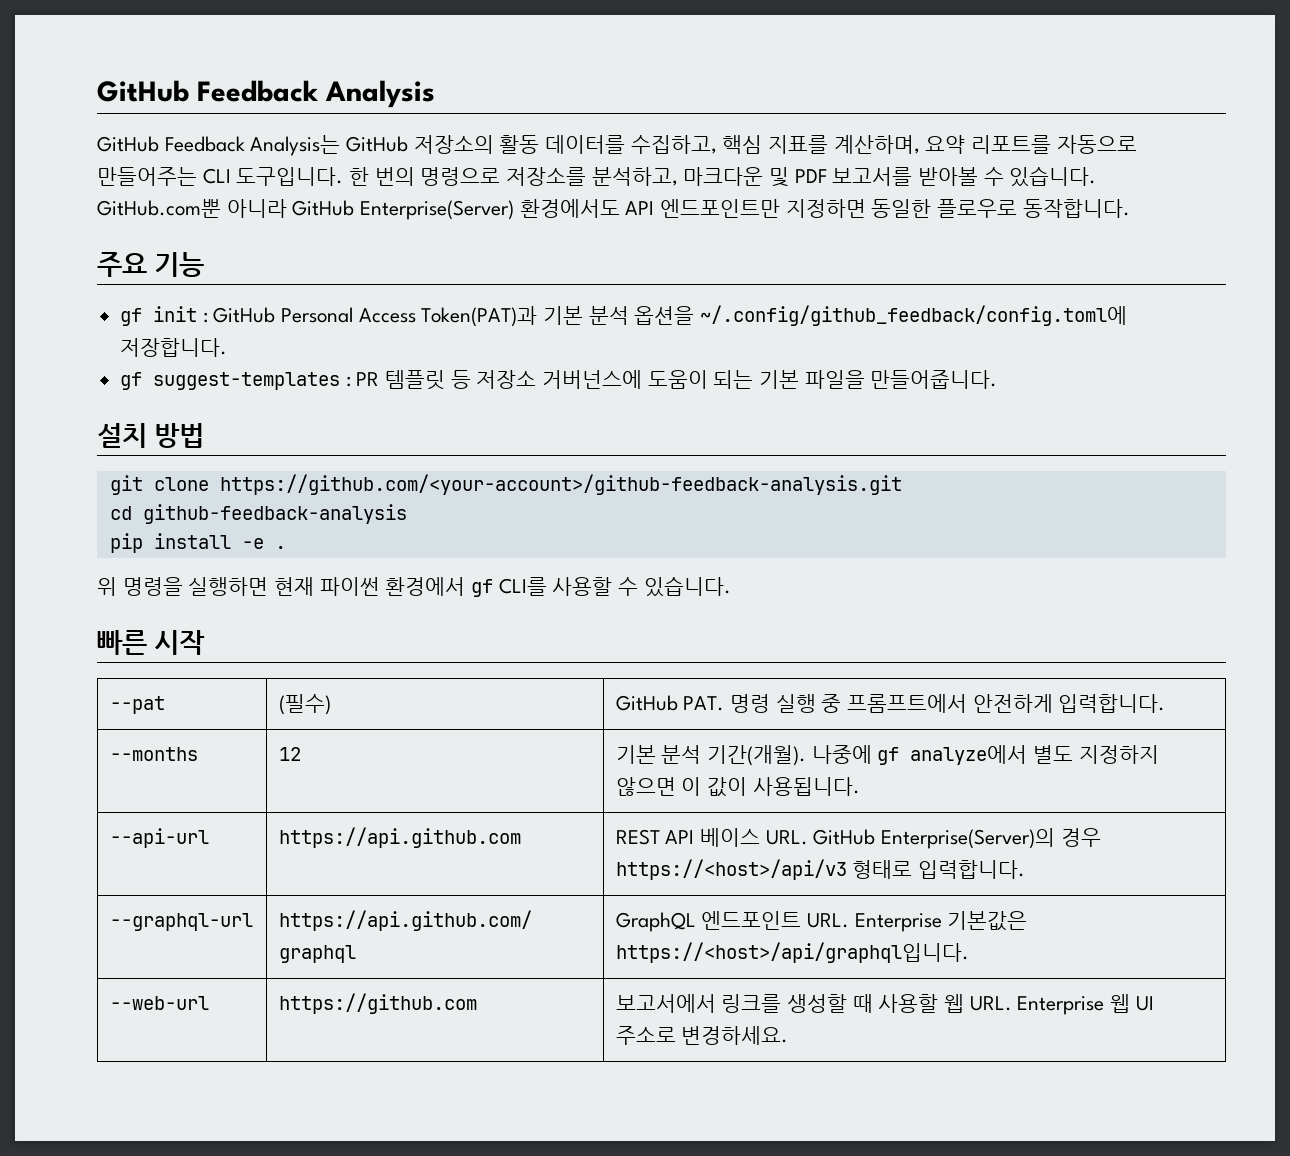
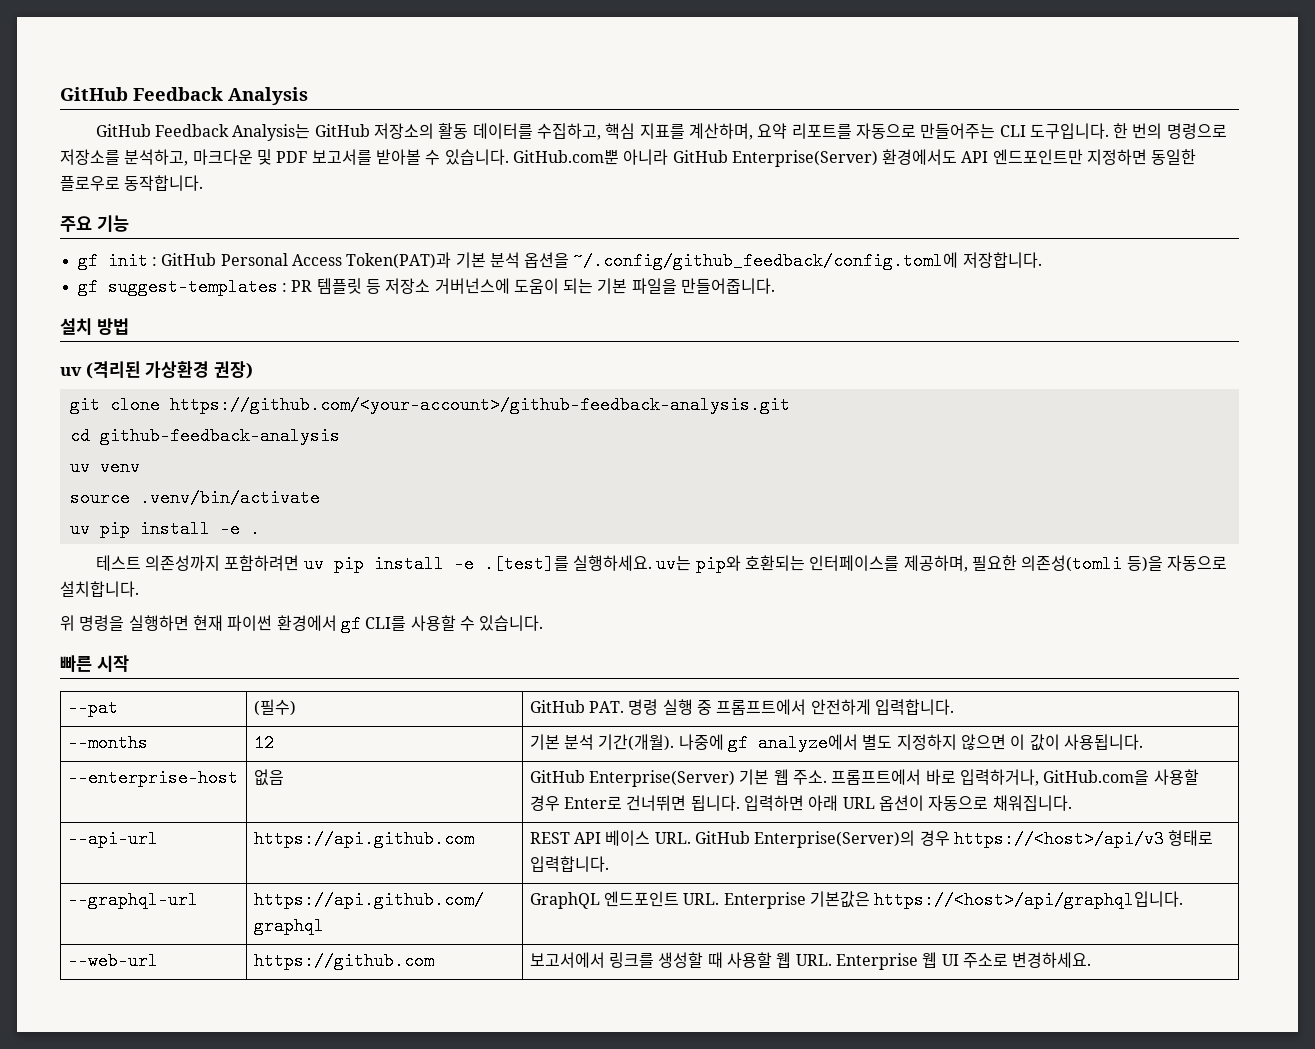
+ uv (격리된 가상환경 권장)
- pip install -e .
+ uv venv
+ source .venv/bin/activate
+ uv pip install -e .
+ 테스트 의존성까지 포함하려면 uv pip install -e .[test]를 실행하세요. uv는 pip와 호환되는 인터페이스를 제공하며, 필요한 의존성(tomli 등)을 자동으로 설치합니다.
+ --enterprise-host | 없음 | GitHub Enterprise(Server) 기본 웹 주소. 프롬프트에서 바로 입력하거나, GitHub.com을 사용할 경우 Enter로 건너뛰면 됩니다. 입력하면 아래 URL 옵션이 자동으로 채워집니다.

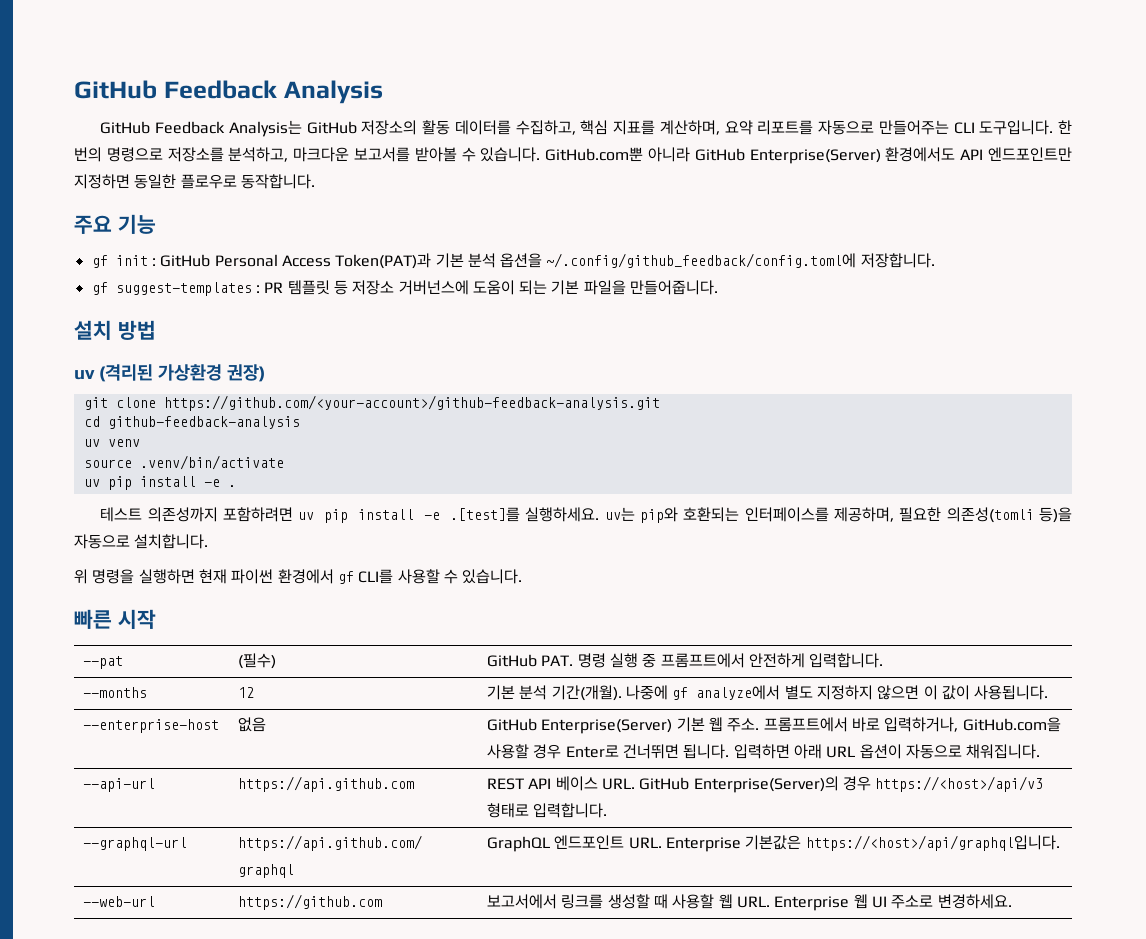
- 한 번의 명령으로 저장소를 분석하고, 마크다운 및 PDF 보고서를 받아볼 수 있습니다.
+ 한 번의 명령으로 저장소를 분석하고, 마크다운 보고서를 받아볼 수 있습니다.

